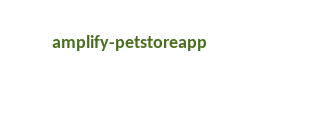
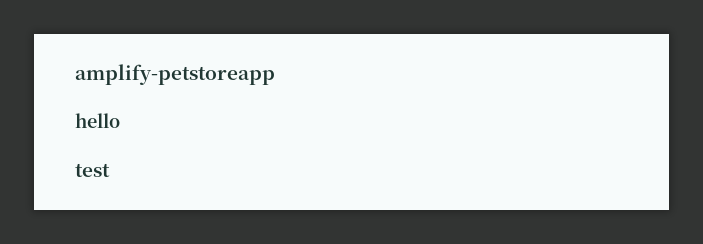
+ hello
+ test

